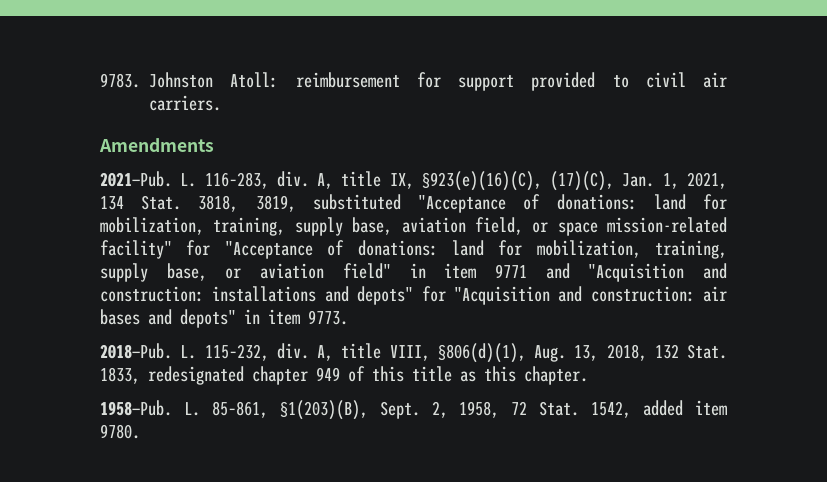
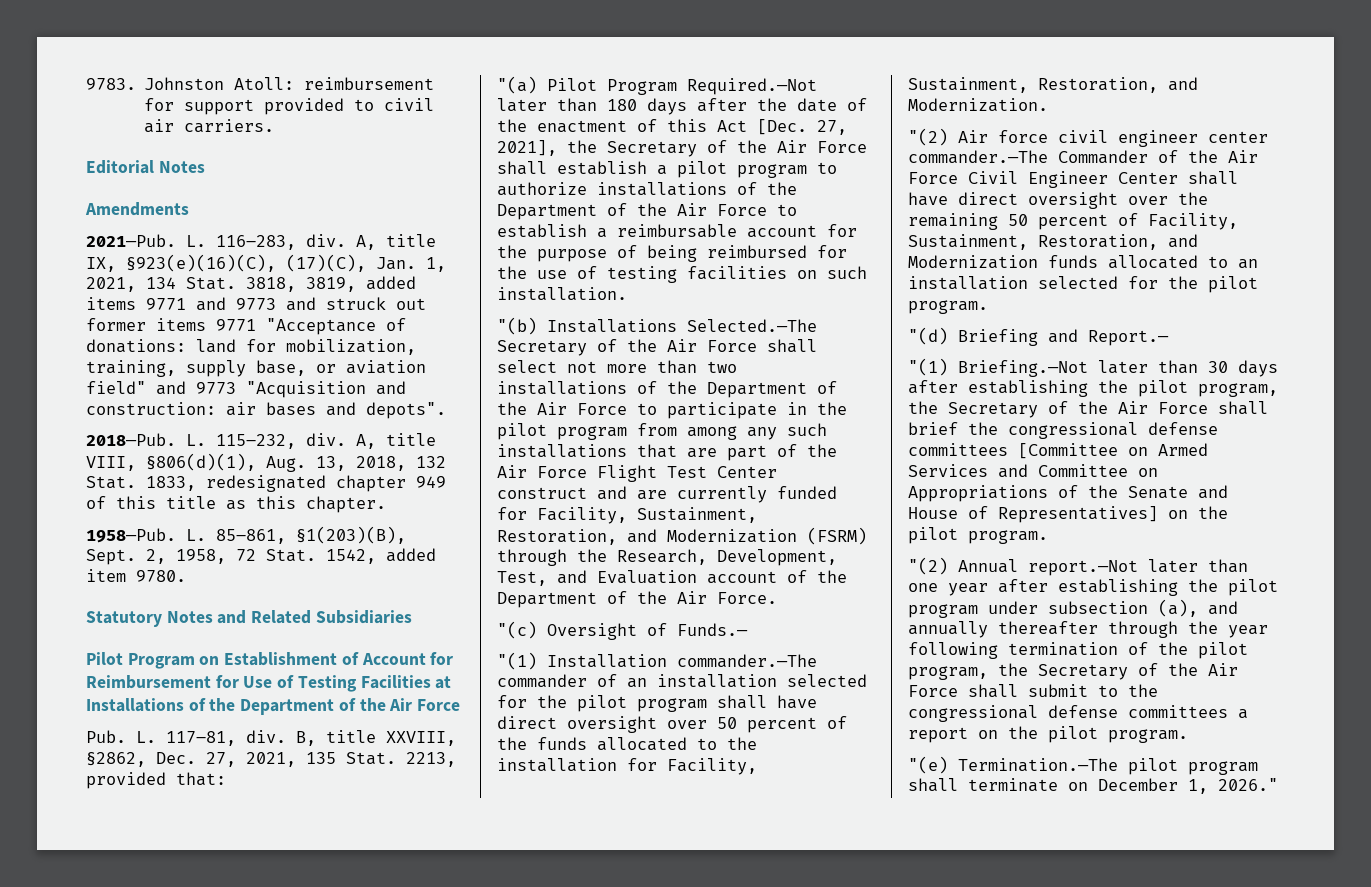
+ Editorial Notes
- 3818, 3819, substituted "Acceptance of donations: land for mobilization, training, supply base, aviation field, or space mission-related facility" for "Acceptance of donations: land for mobilization, training, supply base, or aviation field" in item 9771 and "Acquisition and construction: installations and depots" for "Acquisition and construction: air bases and depots" in item 9773.
+ 3818, 3819, added items 9771 and 9773 and struck out former items 9771 "Acceptance of donations: land for mobilization, training, supply base, or aviation field" and 9773 "Acquisition and construction: air bases and depots".
+ Statutory Notes and Related Subsidiaries
+ Pilot Program on Establishment of Account for Reimbursement for Use of Testing Facilities at Installations of the Department of the Air Force
+ Pub. L. 117–81, div. B, title XXVIII, §2862, Dec. 27, 2021, 135 Stat. 2213, provided that:
+ "(a) Pilot Program Required.—Not later than 180 days after the date of the enactment of this Act [Dec. 27, 2021], the Secretary of the Air Force shall establish a pilot program to authorize installations of the Department of the Air Force to establish a reimbursable account for the purpose of being reimbursed for the use of testing facilities on such installation.
+ "(b) Installations Selected.—The Secretary of the Air Force shall select not more than two installations of the Department of the Air Force to participate in the pilot program from among any such installations that are part of the Air Force Flight Test Center construct and are currently funded for Facility, Sustainment, Restoration, and Modernization (FSRM) through the Research, Development, Test, and Evaluation account of the Department of the Air Force.
+ "(c) Oversight of Funds.—
+ "(1) Installation commander.—The commander of an installation selected for the pilot program shall have direct oversight over 50 percent of the funds allocated to the installation for Facility, Sustainment, Restoration, and Modernization.
+ "(2) Air force civil engineer center commander.—The Commander of the Air Force Civil Engineer Center shall have direct oversight over the remaining 50 percent of Facility, Sustainment, Restoration, and Modernization funds allocated to an installation selected for the pilot program.
+ "(d) Briefing and Report.—
+ "(1) Briefing.—Not later than 30 days after establishing the pilot program, the Secretary of the Air Force shall brief the congressional defense committees [Committee on Armed Services and Committee on Appropriations of the Senate and House of Representatives] on the pilot program.
+ "(2) Annual report.—Not later than one year after establishing the pilot program under subsection (a), and annually thereafter through the year following termination of the pilot program, the Secretary of the Air Force shall submit to the congressional defense committees a report on the pilot program.
+ "(e) Termination.—The pilot program shall terminate on December 1, 2026."

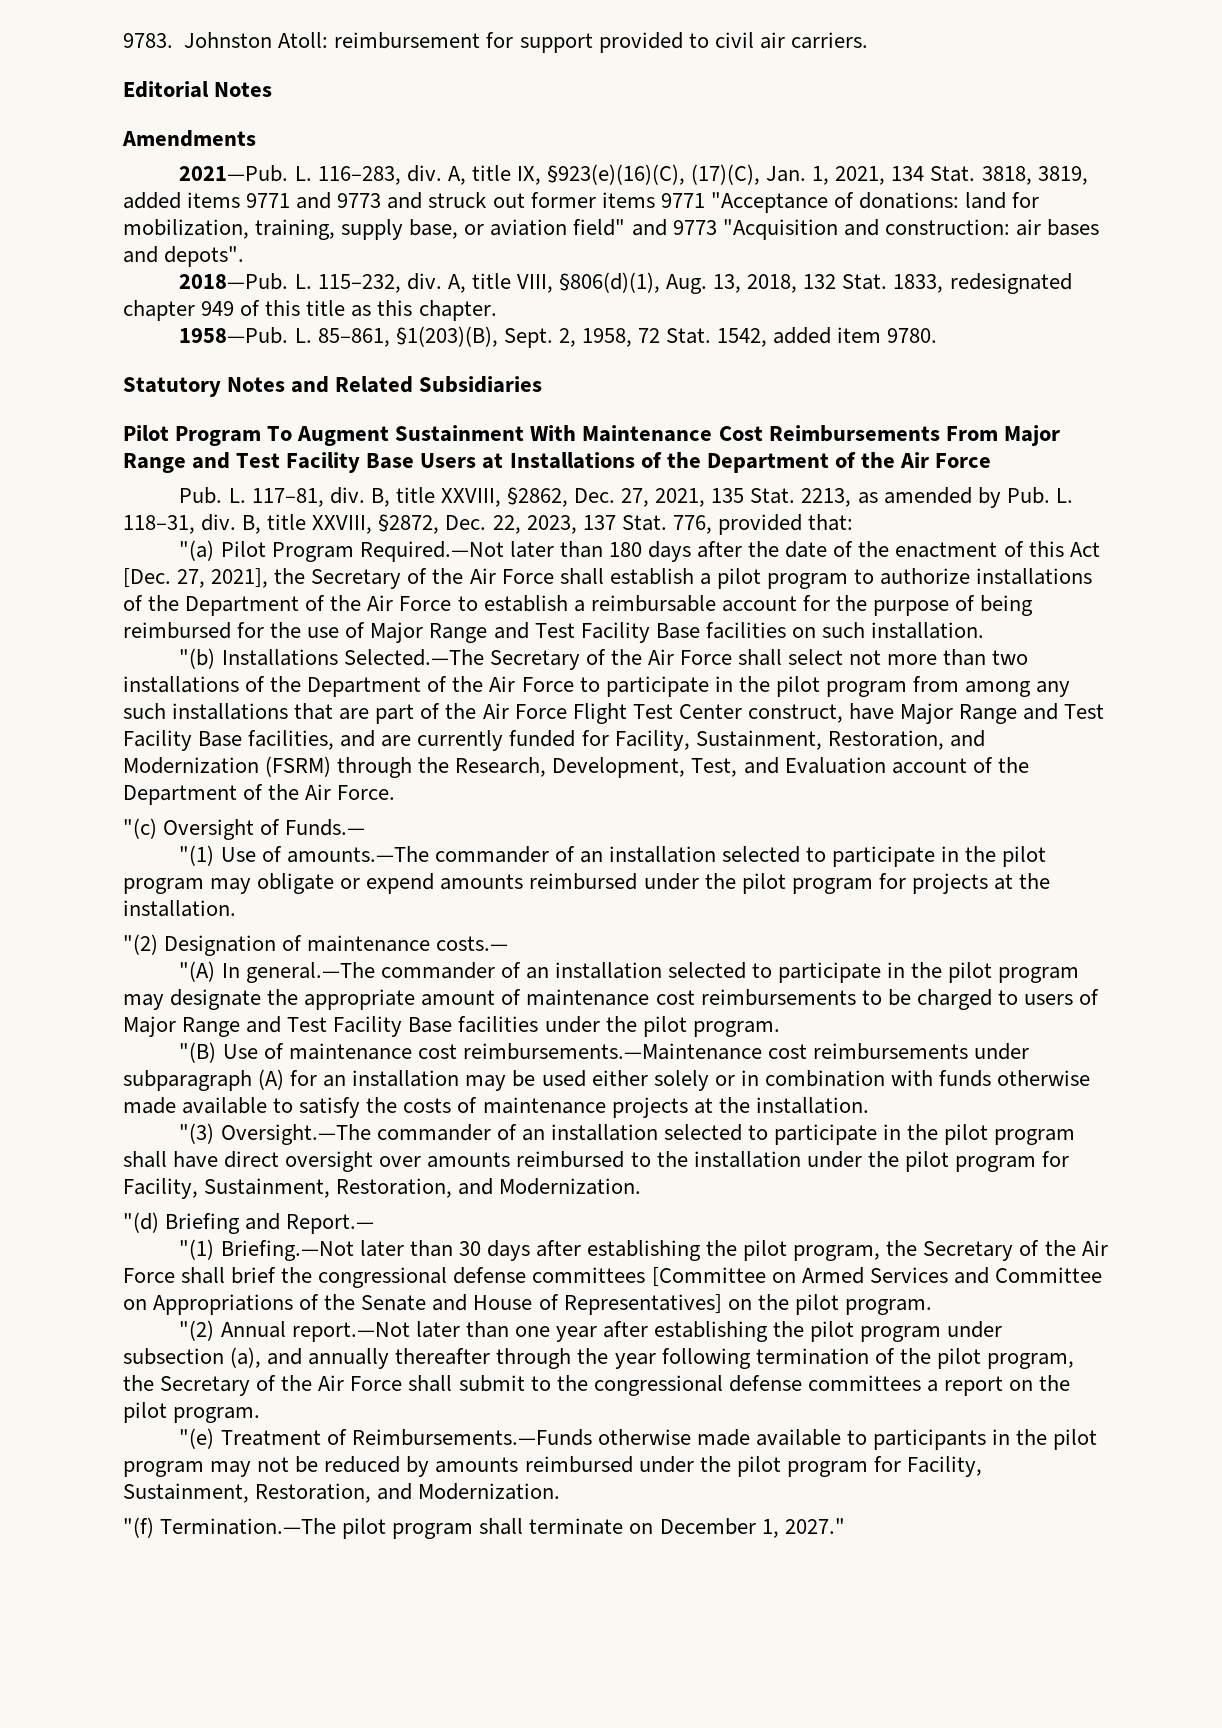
- Pilot Program on Establishment of Account for Reimbursement for Use of Testing Facilities at Installations of the Department of the Air Force
+ Pilot Program To Augment Sustainment With Maintenance Cost Reimbursements From Major Range and Test Facility Base Users at Installations of the Department of the Air Force
- 2213, provided that:
+ 2213, as amended by Pub. L. 118–31, div. B, title XXVIII, §2872, Dec. 22, 2023, 137 Stat. 776, provided that:
- "(a) Pilot Program Required.—Not later than 180 days after the date of the enactment of this Act [Dec. 27, 2021], the Secretary of the Air Force shall establish a pilot program to authorize installations of the Department of the Air Force to establish a reimbursable account for the purpose of being reimbursed for the use of testing facilities on such installation.
+ "(a) Pilot Program Required.—Not later than 180 days after the date of the enactment of this Act [Dec. 27, 2021], the Secretary of the Air Force shall establish a pilot program to authorize installations of the Department of the Air Force to establish a reimbursable account for the purpose of being reimbursed for the use of Major Range and Test Facility Base facilities on such installation.
- "(b) Installations Selected.—The Secretary of the Air Force shall select not more than two installations of the Department of the Air Force to participate in the pilot program from among any such installations that are part of the Air Force Flight Test Center construct and are currently funded for Facility, Sustainment, Restoration, and Modernization (FSRM) through the Research, Development, Test, and Evaluation account of the Department of the Air Force.
+ "(b) Installations Selected.—The Secretary of the Air Force shall select not more than two installations of the Department of the Air Force to participate in the pilot program from among any such installations that are part of the Air Force Flight Test Center construct, have Major Range and Test Facility Base facilities, and are currently funded for Facility, Sustainment, Restoration, and Modernization (FSRM) through the Research, Development, Test, and Evaluation account of the Department of the Air Force.
- "(1) Installation commander.—The commander of an installation selected for the pilot program shall have direct oversight over 50 percent of the funds allocated to the installation for Facility, Sustainment, Restoration, and Modernization.
- "(2) Air force civil engineer center commander.—The Commander of the Air Force Civil Engineer Center shall have direct oversight over the remaining 50 percent of Facility, Sustainment, Restoration, and Modernization funds allocated to an installation selected for the pilot program.
+ "(1) Use of amounts.—The commander of an installation selected to participate in the pilot program may obligate or expend amounts reimbursed under the pilot program for projects at the installation.
+ "(2) Designation of maintenance costs.—
+ "(A) In general.—The commander of an installation selected to participate in the pilot program may designate the appropriate amount of maintenance cost reimbursements to be charged to users of Major Range and Test Facility Base facilities under the pilot program.
+ "(B) Use of maintenance cost reimbursements.—Maintenance cost reimbursements under subparagraph (A) for an installation may be used either solely or in combination with funds otherwise made available to satisfy the costs of maintenance projects at the installation.
+ "(3) Oversight.—The commander of an installation selected to participate in the pilot program shall have direct oversight over amounts reimbursed to the installation under the pilot program for Facility, Sustainment, Restoration, and Modernization.
- "(e) Termination.—The pilot program shall terminate on December 1, 2026."
+ "(e) Treatment of Reimbursements.—Funds otherwise made available to participants in the pilot program may not be reduced by amounts reimbursed under the pilot program for Facility, Sustainment, Restoration, and Modernization.
+ "(f) Termination.—The pilot program shall terminate on December 1, 2027."

